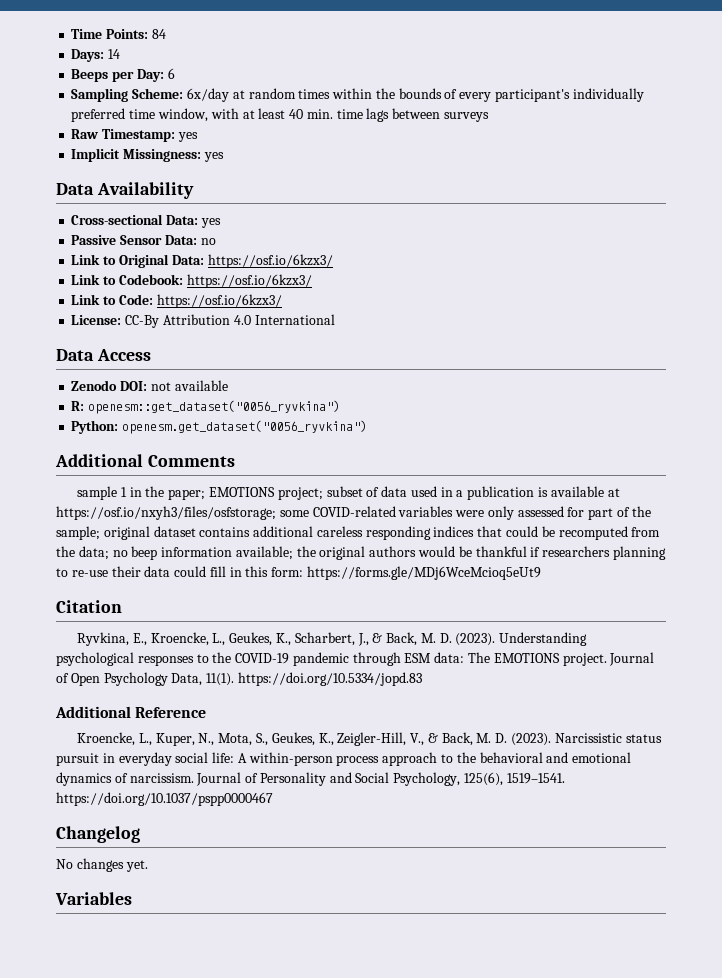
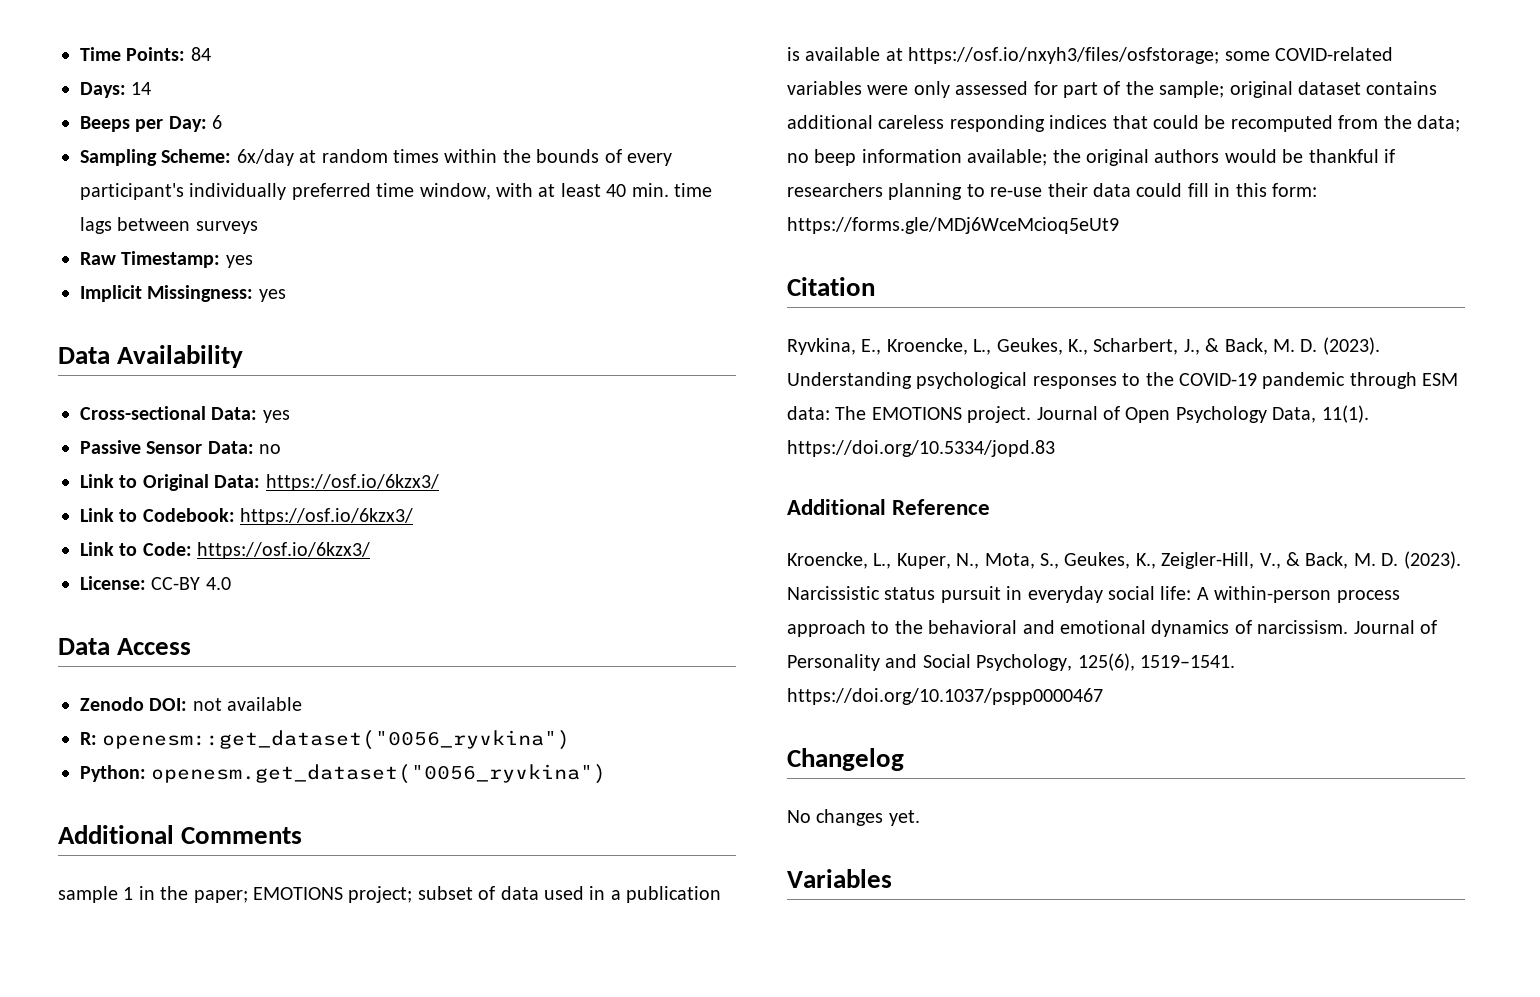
- License: CC-By Attribution 4.0 International
+ License: CC-BY 4.0

